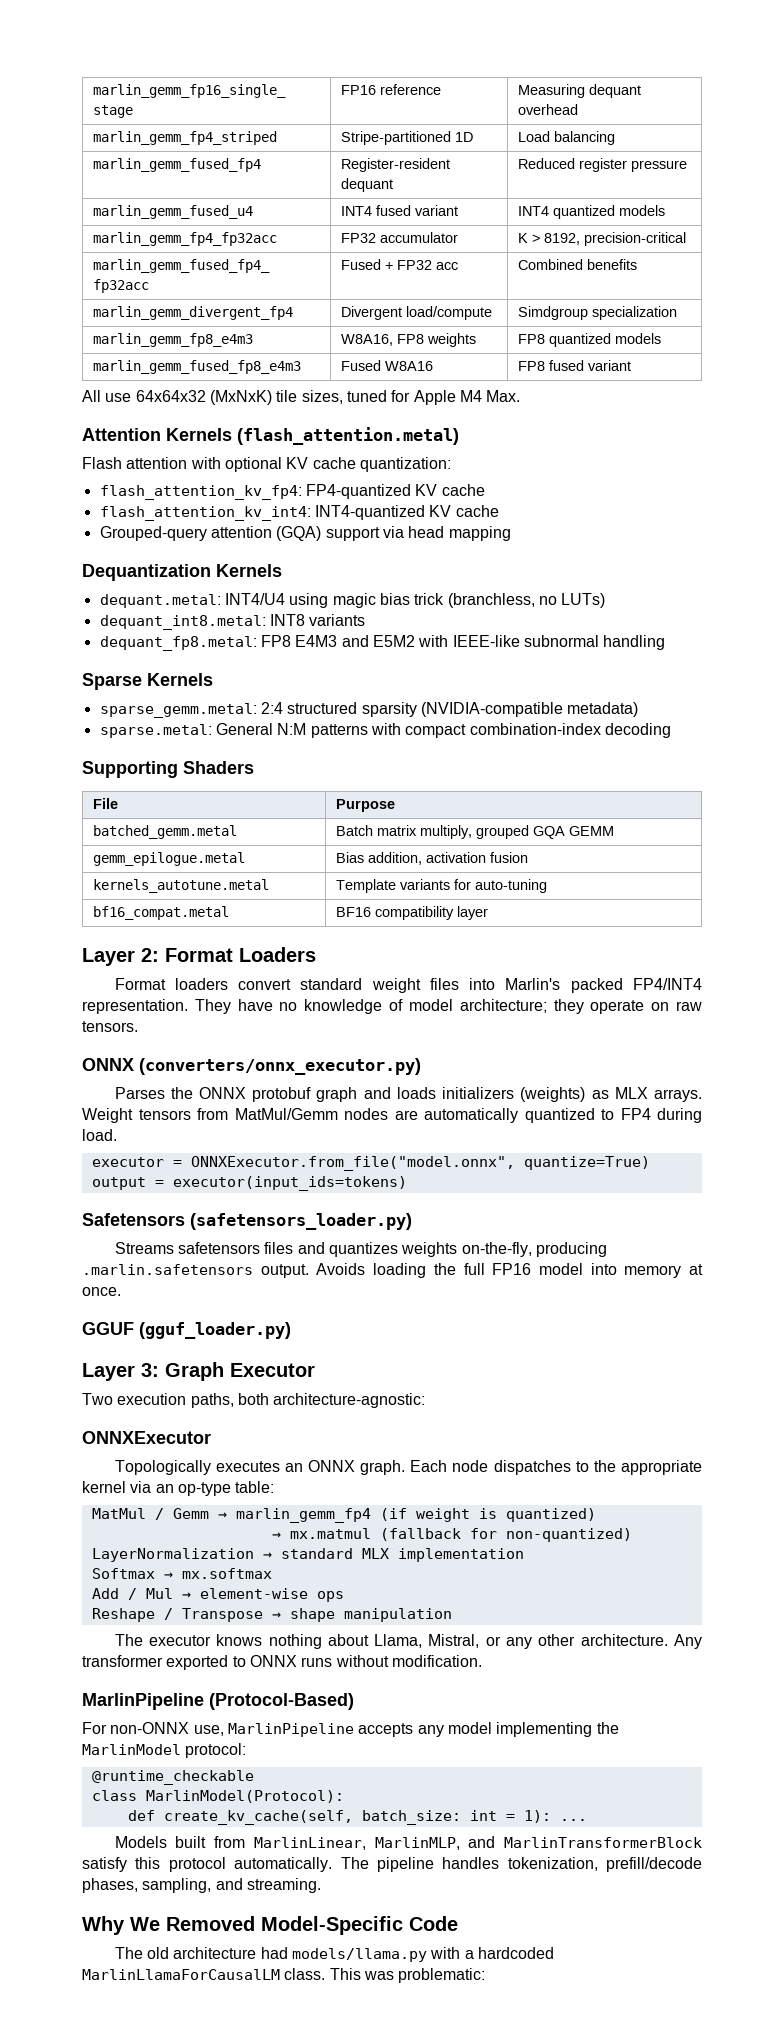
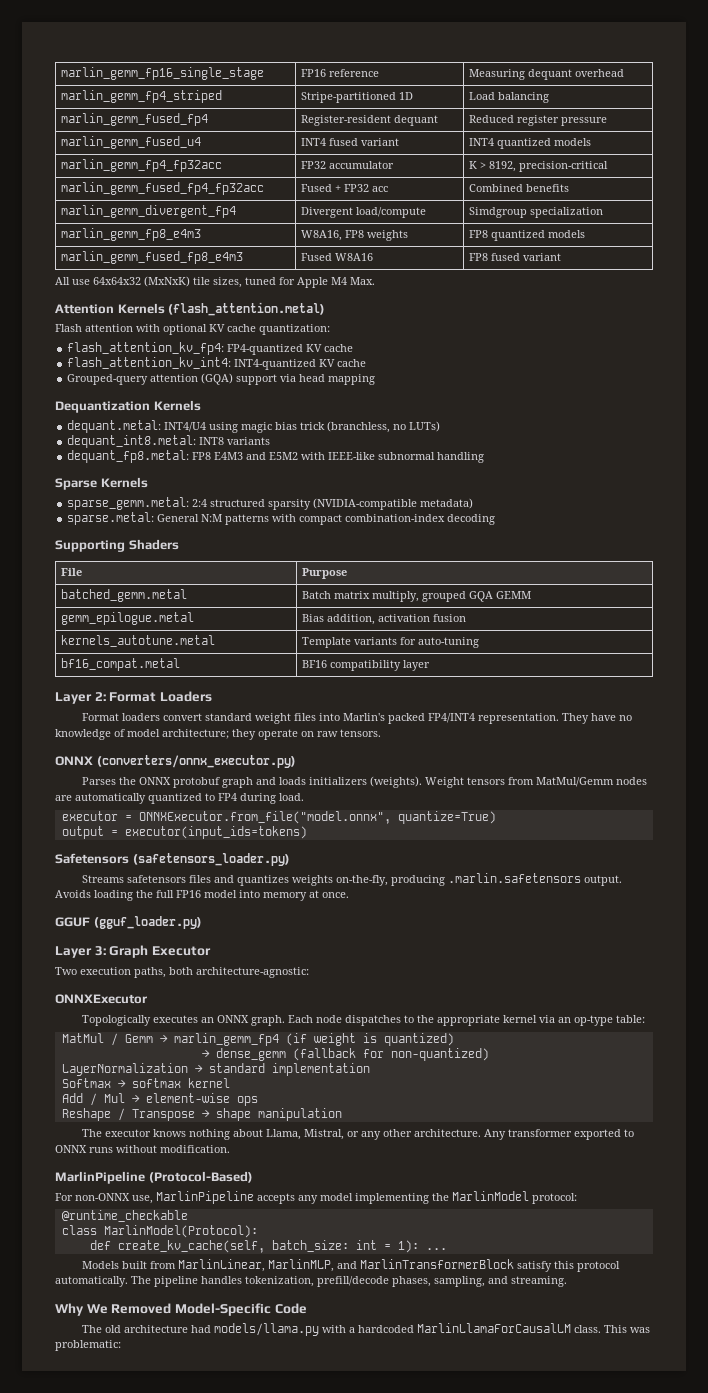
- Parses the ONNX protobuf graph and loads initializers (weights) as MLX arrays.
+ Parses the ONNX protobuf graph and loads initializers (weights).
- → mx.matmul (fallback for non-quantized)
+ → dense_gemm (fallback for non-quantized)
- LayerNormalization → standard MLX implementation
+ LayerNormalization → standard implementation
- Softmax → mx.softmax
+ Softmax → softmax kernel

